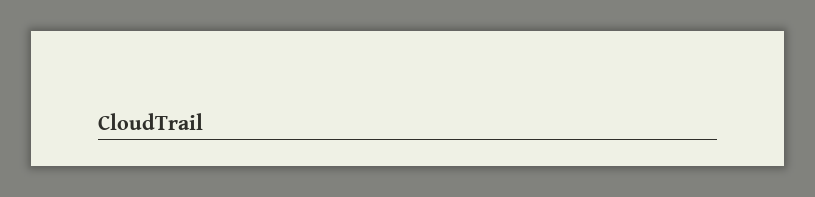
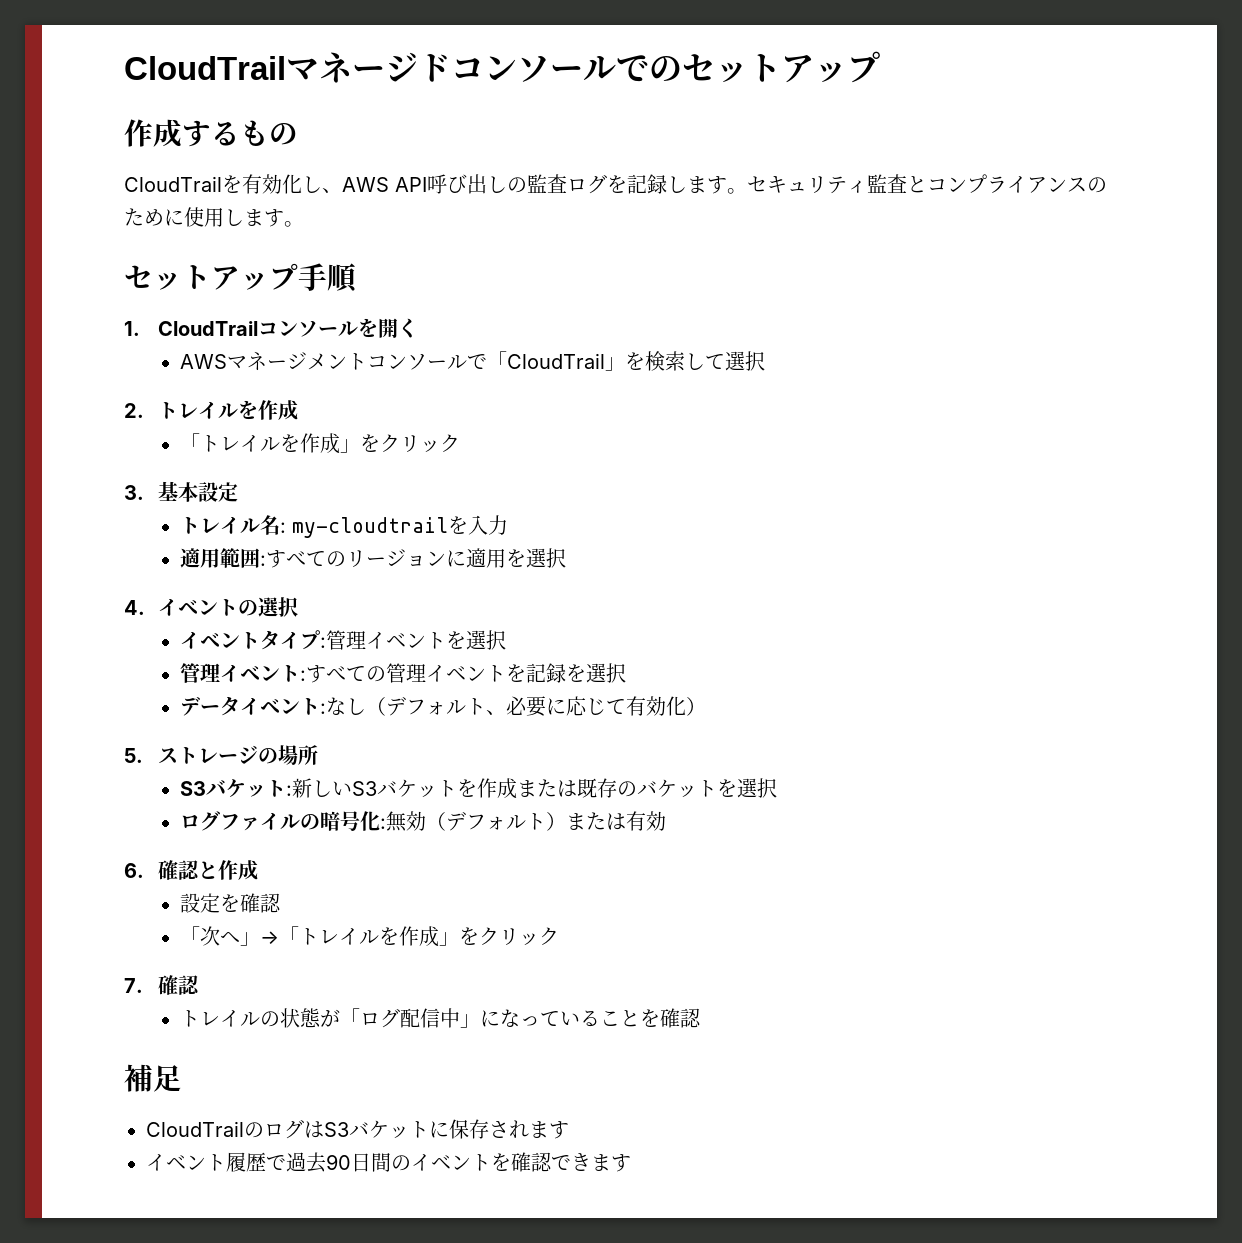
- CloudTrail
+ CloudTrailマネージドコンソールでのセットアップ
+ 作成するもの
+ CloudTrailを有効化し、AWS API呼び出しの監査ログを記録します。セキュリティ監査とコンプライアンスのために使用します。
+ セットアップ手順
+ 1. CloudTrailコンソールを開く
+ AWSマネージメントコンソールで「CloudTrail」を検索して選択
+ 2.トレイルを作成
+ 「トレイルを作成」をクリック
+ 3.基本設定
+ トレイル名: my-cloudtrailを入力
+ 適用範囲:すべてのリージョンに適用を選択
+ 4.イベントの選択
+ イベントタイプ:管理イベントを選択
+ 管理イベント:すべての管理イベントを記録を選択
+ データイベント:なし（デフォルト、必要に応じて有効化）
+ 5.ストレージの場所
+ S3バケット:新しいS3バケットを作成または既存のバケットを選択
+ ログファイルの暗号化:無効（デフォルト）または有効
+ 6.確認と作成
+ 設定を確認
+ 「次へ」→「トレイルを作成」をクリック
+ 7.確認
+ トレイルの状態が「ログ配信中」になっていることを確認
+ 補足
+ CloudTrailのログはS3バケットに保存されます
+ イベント履歴で過去90日間のイベントを確認できます

